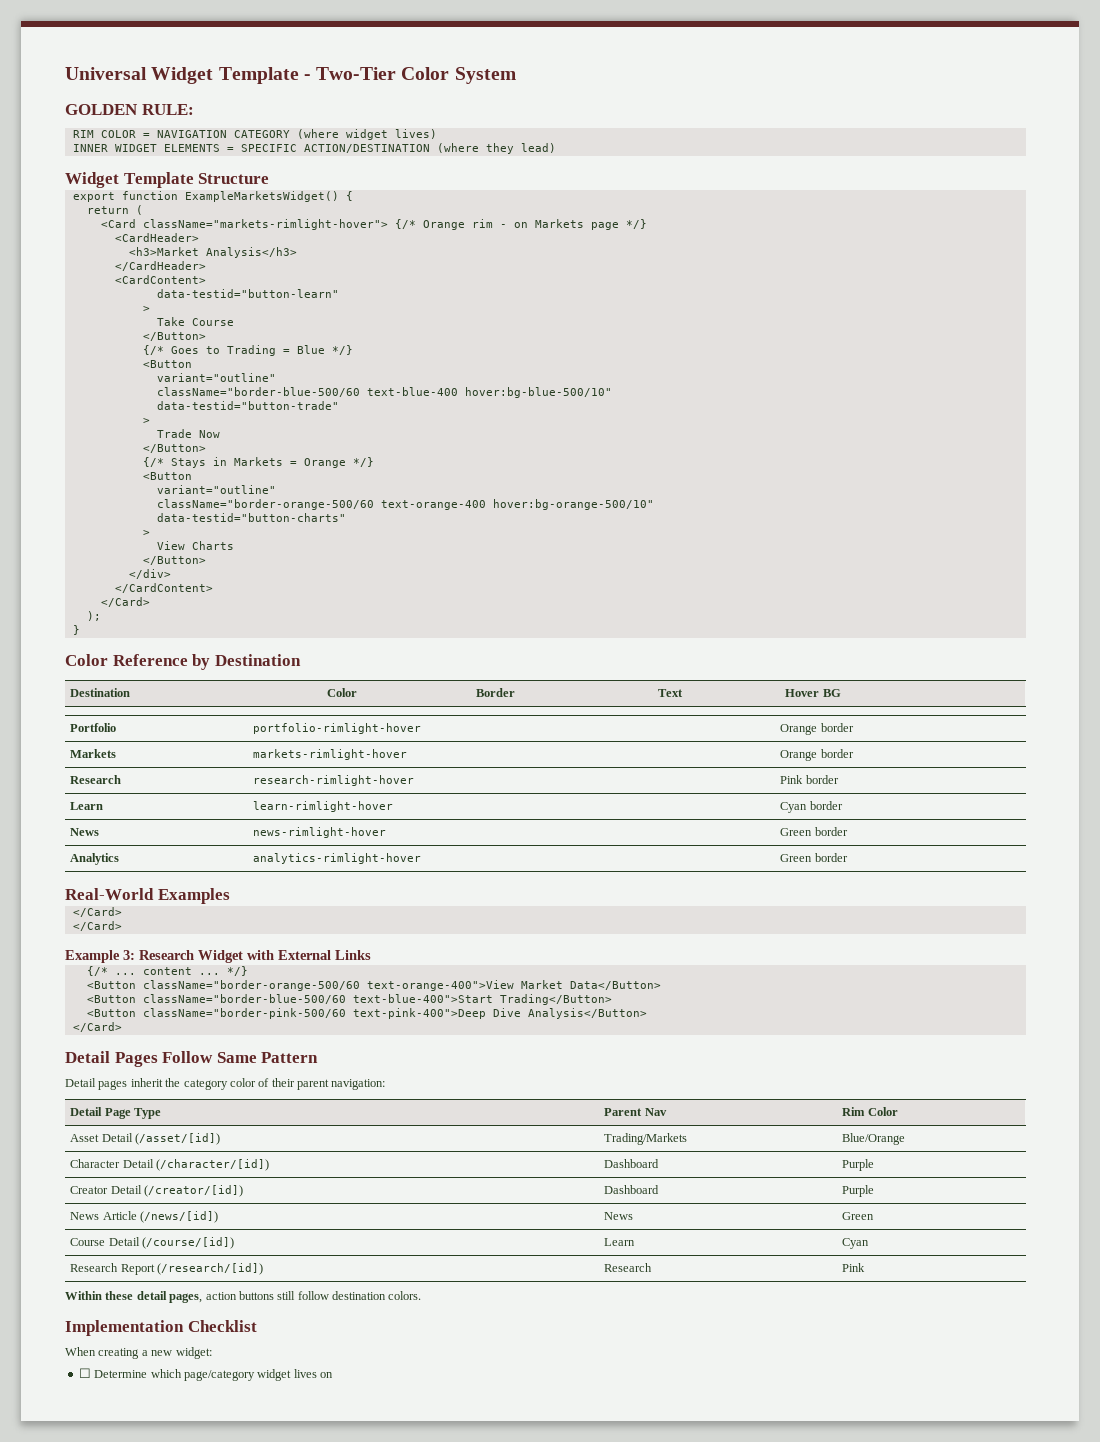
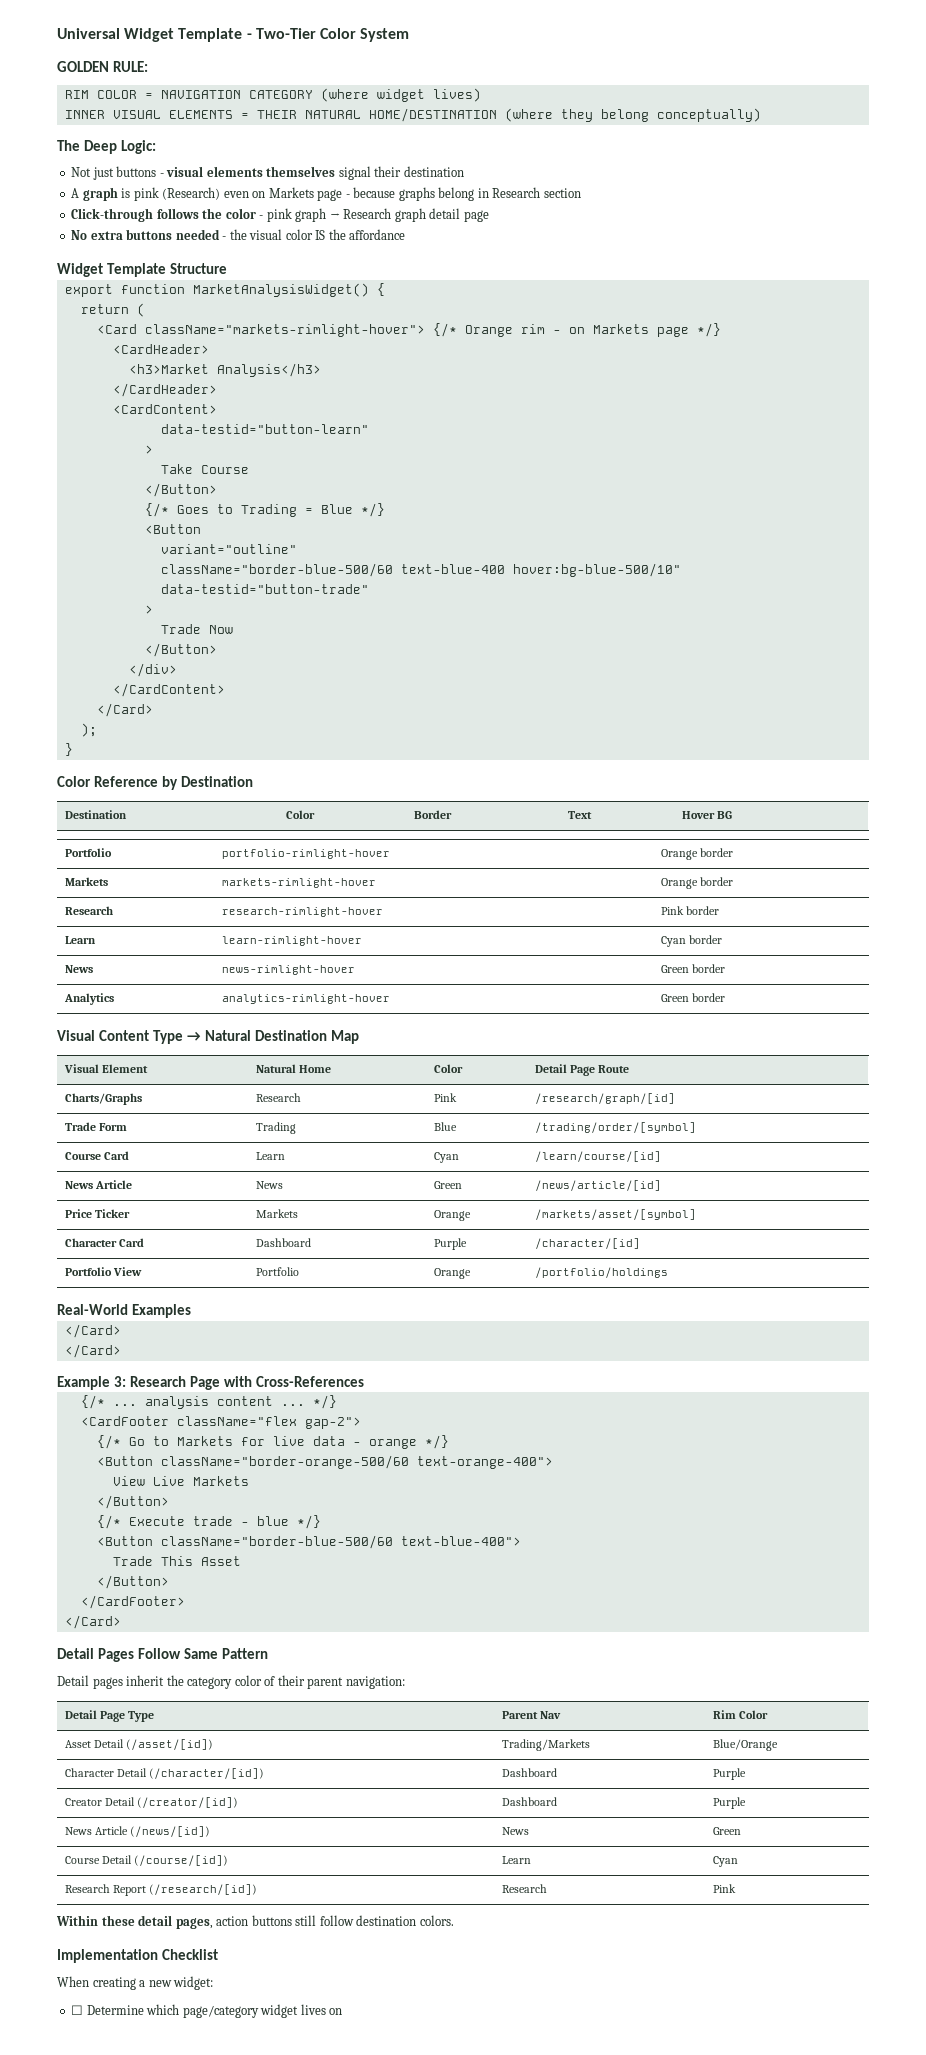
- INNER WIDGET ELEMENTS = SPECIFIC ACTION/DESTINATION (where they lead)
+ INNER VISUAL ELEMENTS = THEIR NATURAL HOME/DESTINATION (where they belong conceptually)
+ The Deep Logic:
+ Not just buttons - visual elements themselves signal their destination
+ A graph is pink (Research) even on Markets page - because graphs belong in Research section
+ Click-through follows the color - pink graph → Research graph detail page
+ No extra buttons needed - the visual color IS the affordance
- export function ExampleMarketsWidget() {
+ export function MarketAnalysisWidget() {
- {/* Stays in Markets = Orange */}
- <Button
- variant="outline"
- className="border-orange-500/60 text-orange-400 hover:bg-orange-500/10"
- data-testid="button-charts"
- >
- View Charts
- </Button>
+ Visual Content Type → Natural Destination Map
+ Visual Element | Natural Home | Color | Detail Page Route
+ Charts/Graphs | Research | Pink | /research/graph/[id]
+ Trade Form | Trading | Blue | /trading/order/[symbol]
+ Course Card | Learn | Cyan | /learn/course/[id]
+ News Article | News | Green | /news/article/[id]
+ Price Ticker | Markets | Orange | /markets/asset/[symbol]
+ Character Card | Dashboard | Purple | /character/[id]
+ Portfolio View | Portfolio | Orange | /portfolio/holdings
- Example 3: Research Widget with External Links
+ Example 3: Research Page with Cross-References
- {/* ... content ...
+ {/* ... analysis content ...
- <Button className="border-orange-500/60 text-orange-400">View Market Data</Button>
- <Button className="border-blue-500/60 text-blue-400">Start Trading</Button>
- <Button className="border-pink-500/60 text-pink-400">Deep Dive Analysis</Button>
+ <CardFooter className="flex gap-2">
+ {/* Go to Markets for live data - orange */}
+ <Button className="border-orange-500/60 text-orange-400">
+ View Live Markets
+ </Button>
+ {/* Execute trade - blue */}
+ <Button className="border-blue-500/60 text-blue-400">
+ Trade This Asset
+ </Button>
+ </CardFooter>

